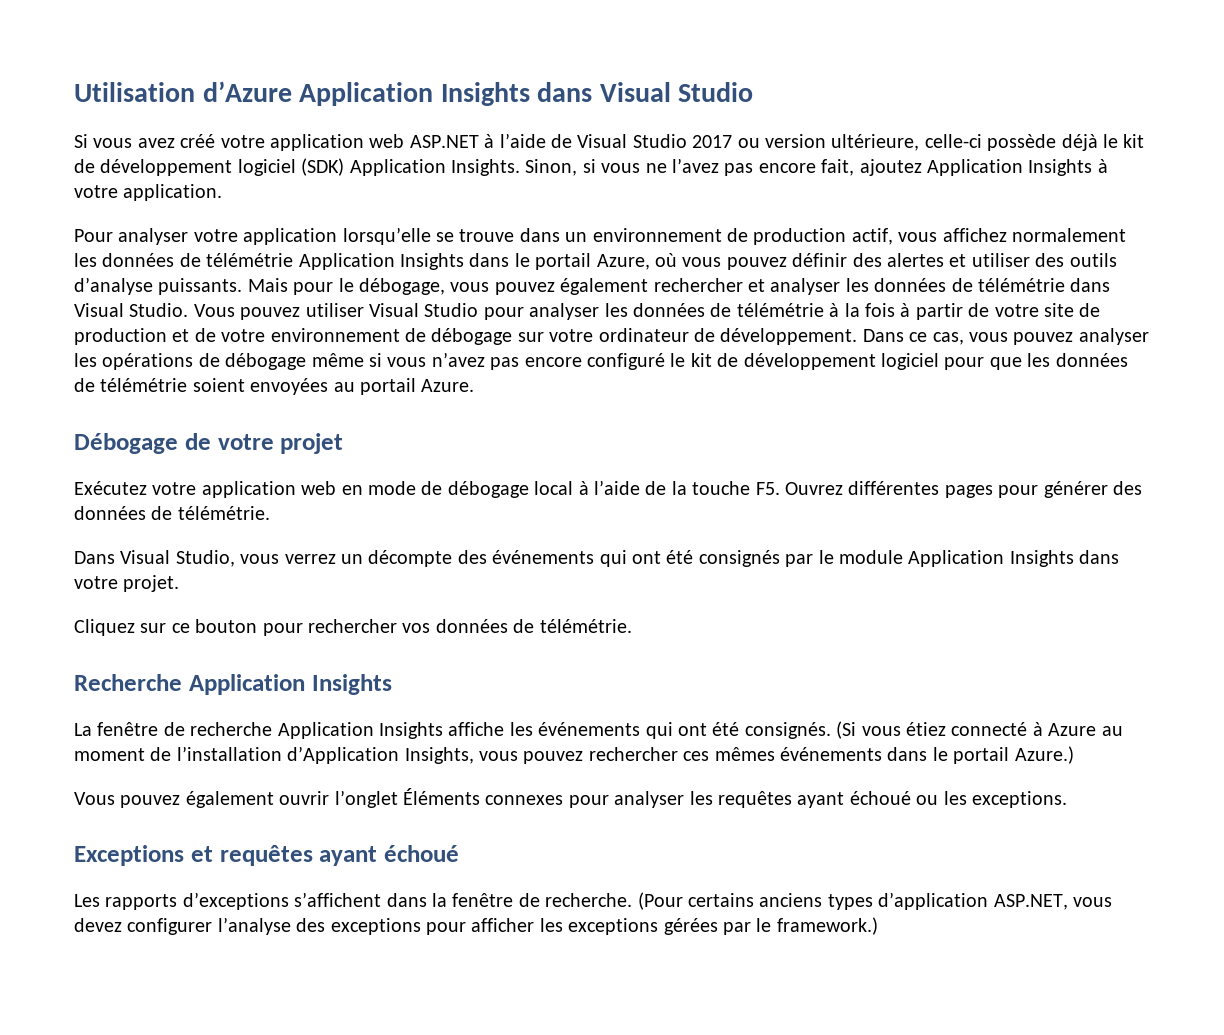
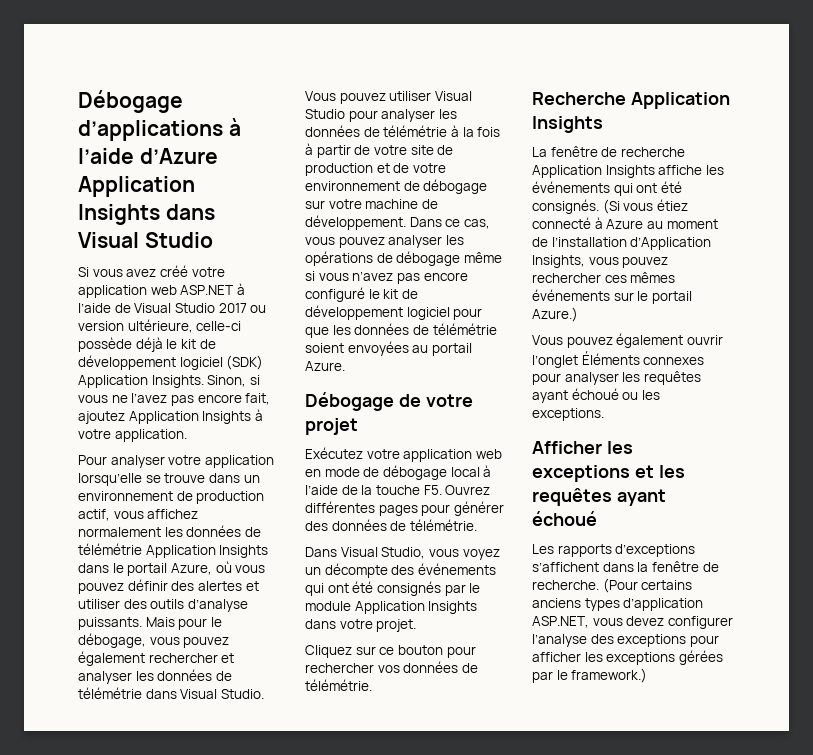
- Utilisation d’Azure Application Insights dans Visual Studio
+ Débogage d’applications à l’aide d’Azure Application Insights dans Visual Studio
- Vous pouvez utiliser Visual Studio pour analyser les données de télémétrie à la fois à partir de votre site de production et de votre environnement de débogage sur votre ordinateur de développement.
+ Vous pouvez utiliser Visual Studio pour analyser les données de télémétrie à la fois à partir de votre site de production et de votre environnement de débogage sur votre machine de développement.
- Dans Visual Studio, vous verrez un décompte des événements qui ont été consignés par le module Application Insights dans votre projet.
+ Dans Visual Studio, vous voyez un décompte des événements qui ont été consignés par le module Application Insights dans votre projet.
- (Si vous étiez connecté à Azure au moment de l’installation d’Application Insights, vous pouvez rechercher ces mêmes événements dans le portail Azure.)
+ (Si vous étiez connecté à Azure au moment de l’installation d’Application Insights, vous pouvez rechercher ces mêmes événements sur le portail Azure.)
- Exceptions et requêtes ayant échoué
+ Afficher les exceptions et les requêtes ayant échoué

